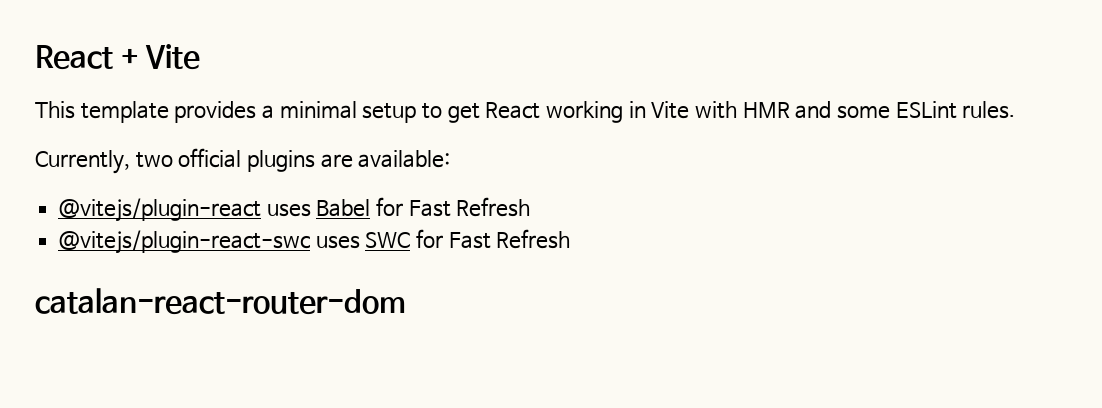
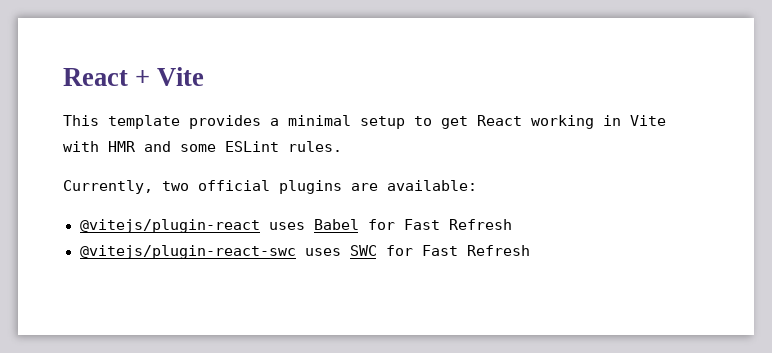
- catalan-react-router-dom

